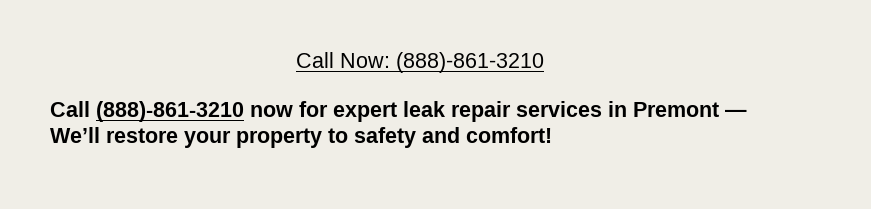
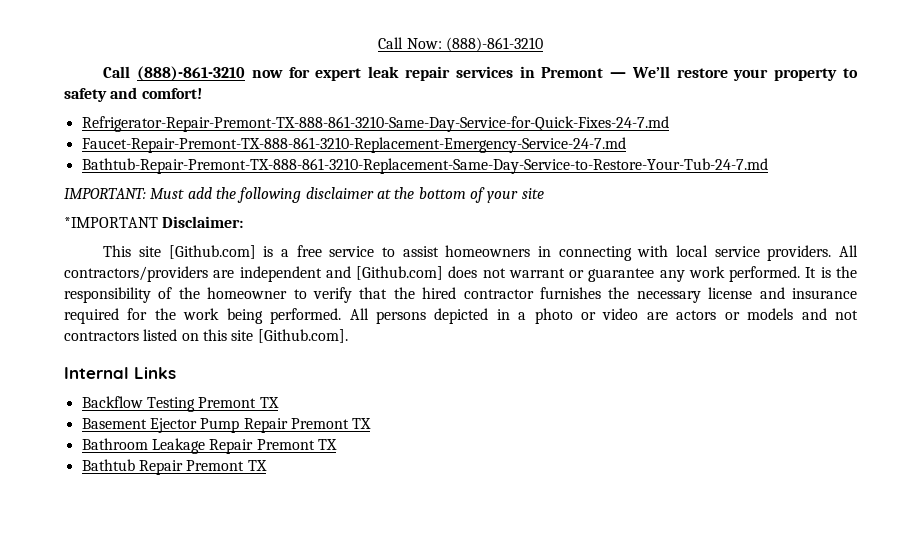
+ Refrigerator-Repair-Premont-TX-888-861-3210-Same-Day-Service-for-Quick-Fixes-24-7.md
+ Faucet-Repair-Premont-TX-888-861-3210-Replacement-Emergency-Service-24-7.md
+ Bathtub-Repair-Premont-TX-888-861-3210-Replacement-Same-Day-Service-to-Restore-Your-Tub-24-7.md
+ IMPORTANT: Must add the following disclaimer at the bottom of your site
+ *IMPORTANT Disclaimer:
+ This site [Github.com] is a free service to assist homeowners in connecting with local service providers. All contractors/providers are independent and [Github.com] does not warrant or guarantee any work performed. It is the responsibility of the homeowner to verify that the hired contractor furnishes the necessary license and insurance required for the work being performed. All persons depicted in a photo or video are actors or models and not contractors listed on this site [Github.com].
+ Internal Links
+ Backflow Testing Premont TX
+ Basement Ejector Pump Repair Premont TX
+ Bathroom Leakage Repair Premont TX
+ Bathtub Repair Premont TX

